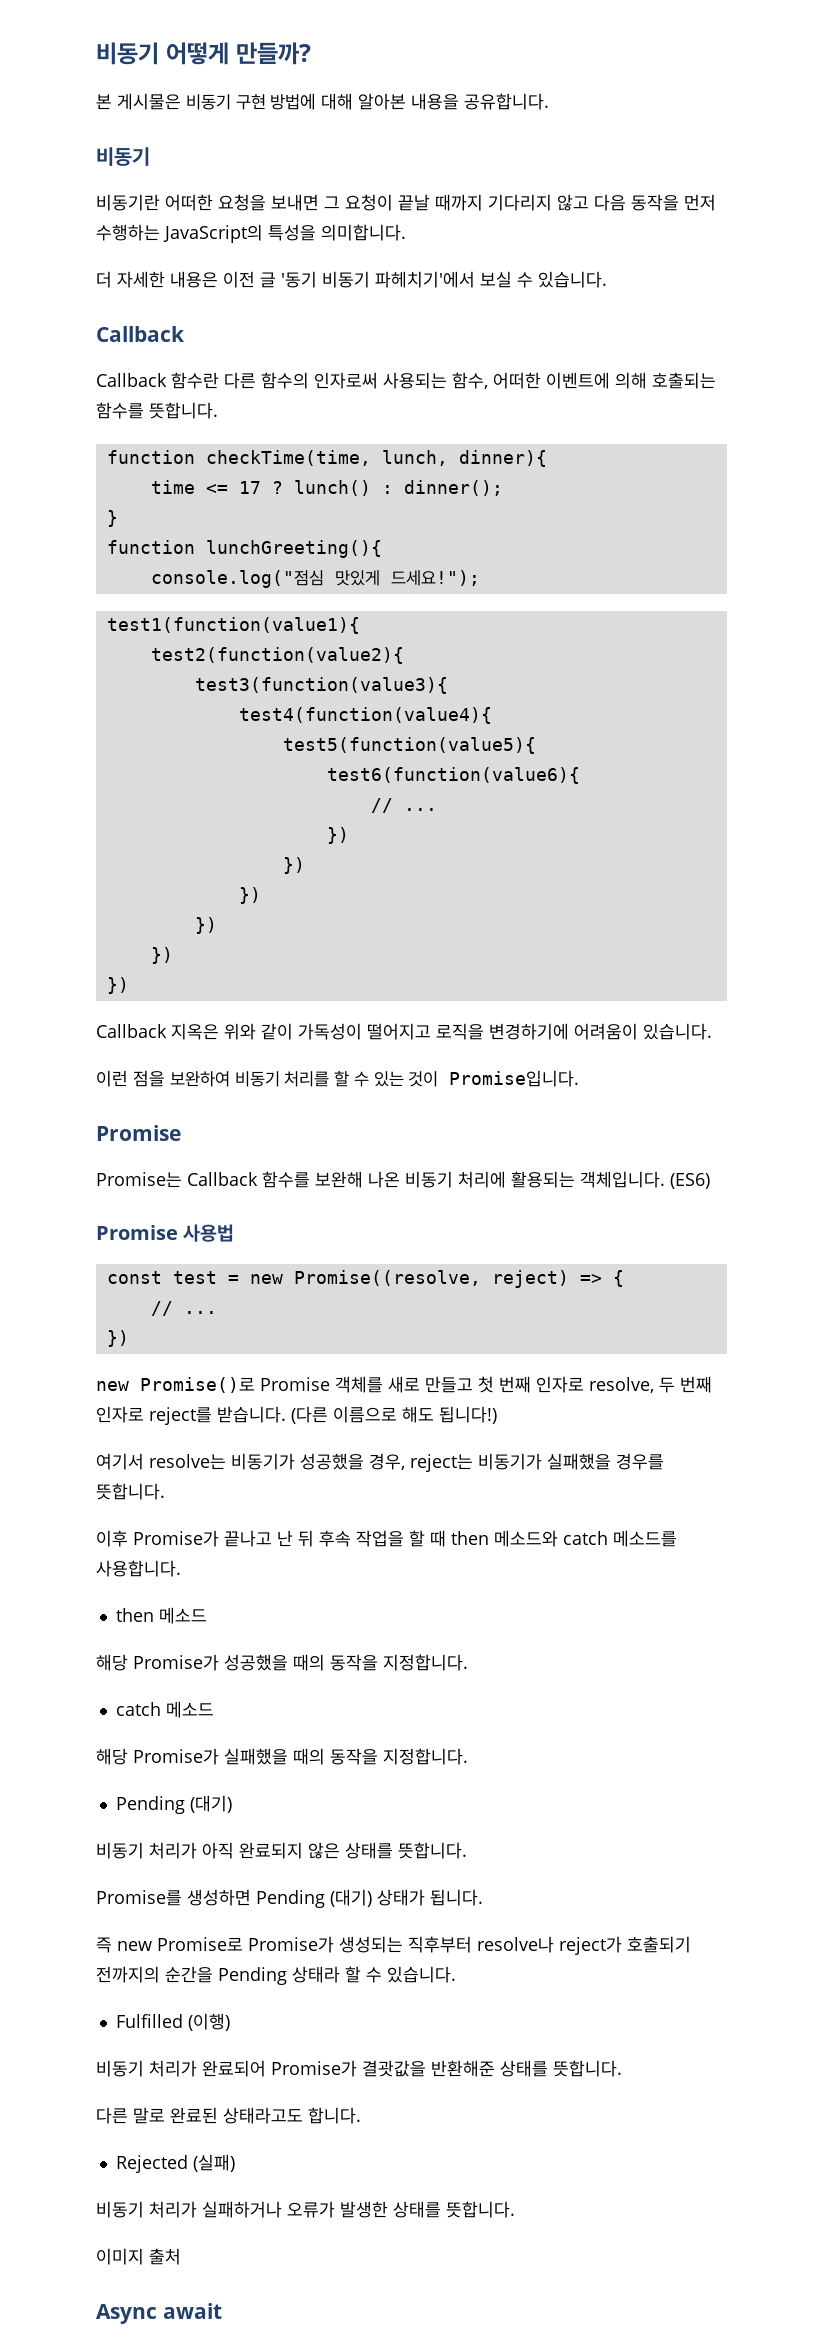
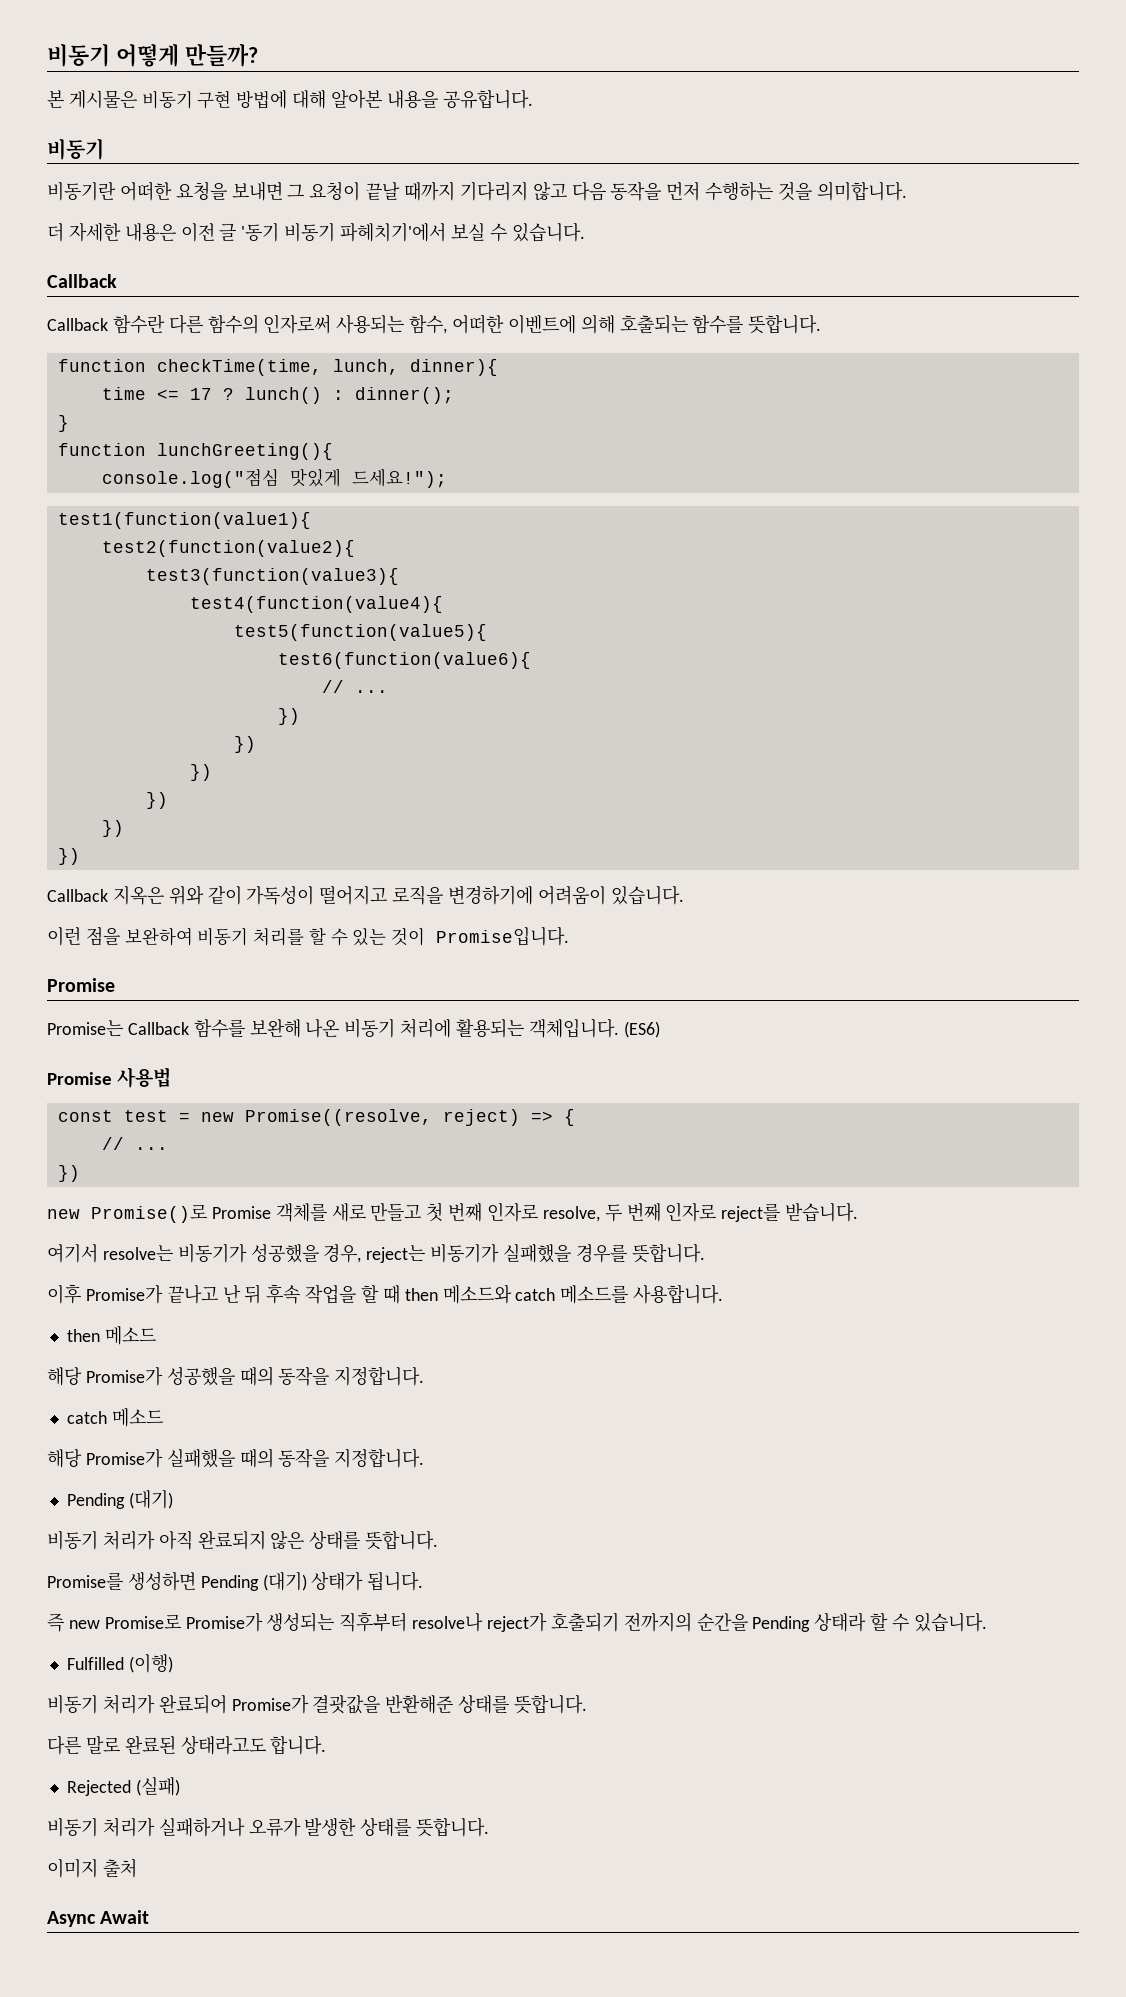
- 비동기란 어떠한 요청을 보내면 그 요청이 끝날 때까지 기다리지 않고 다음 동작을 먼저 수행하는 JavaScript의 특성을 의미합니다.
+ 비동기란 어떠한 요청을 보내면 그 요청이 끝날 때까지 기다리지 않고 다음 동작을 먼저 수행하는 것을 의미합니다.
- (다른 이름으로 해도 됩니다!)
- Async await
+ Async Await

